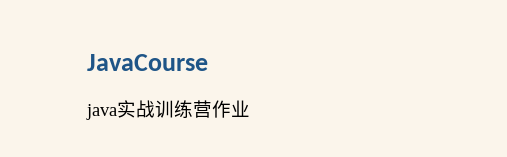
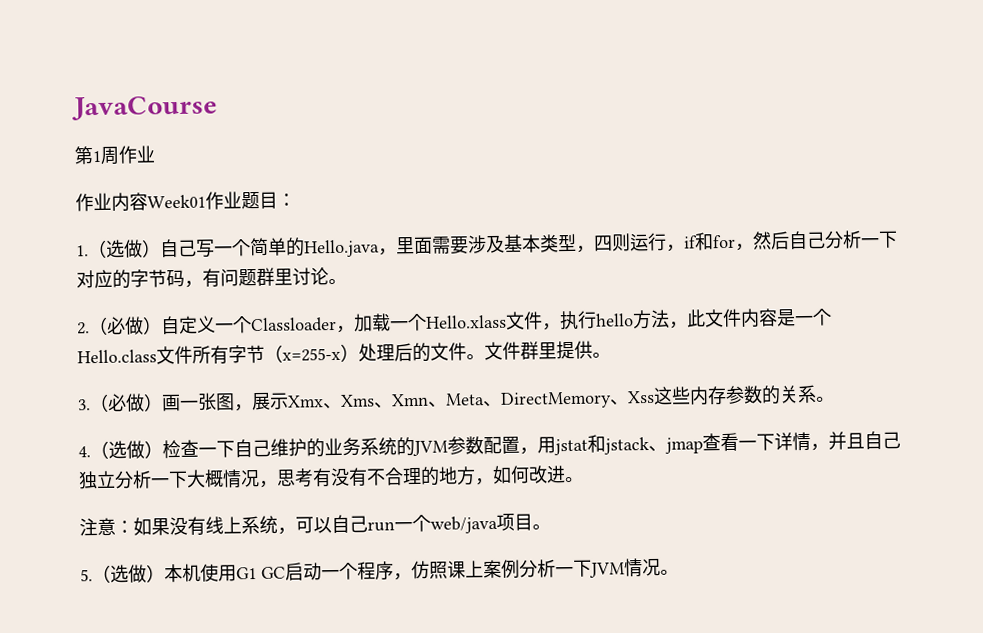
- java实战训练营作业
+ 第1周作业
+ 作业内容Week01作业题目：
+ 1.（选做）自己写一个简单的Hello.java，里面需要涉及基本类型，四则运行，if和for，然后自己分析一下对应的字节码，有问题群里讨论。
+ 2.（必做）自定义一个Classloader，加载一个Hello.xlass文件，执行hello方法，此文件内容是一个Hello.class文件所有字节（x=255-x）处理后的文件。文件群里提供。
+ 3.（必做）画一张图，展示Xmx、Xms、Xmn、Meta、DirectMemory、Xss这些内存参数的关系。
+ 4.（选做）检查一下自己维护的业务系统的JVM参数配置，用jstat和jstack、jmap查看一下详情，并且自己独立分析一下大概情况，思考有没有不合理的地方，如何改进。
+ 注意：如果没有线上系统，可以自己run一个web/java项目。
+ 5.（选做）本机使用G1 GC启动一个程序，仿照课上案例分析一下JVM情况。

